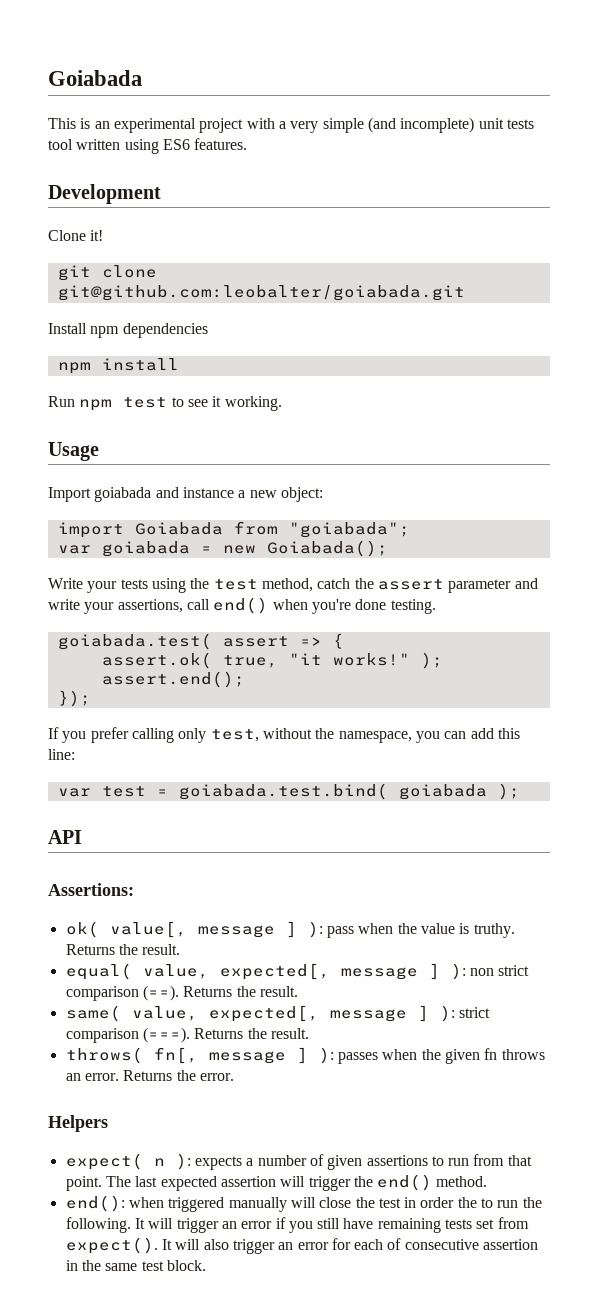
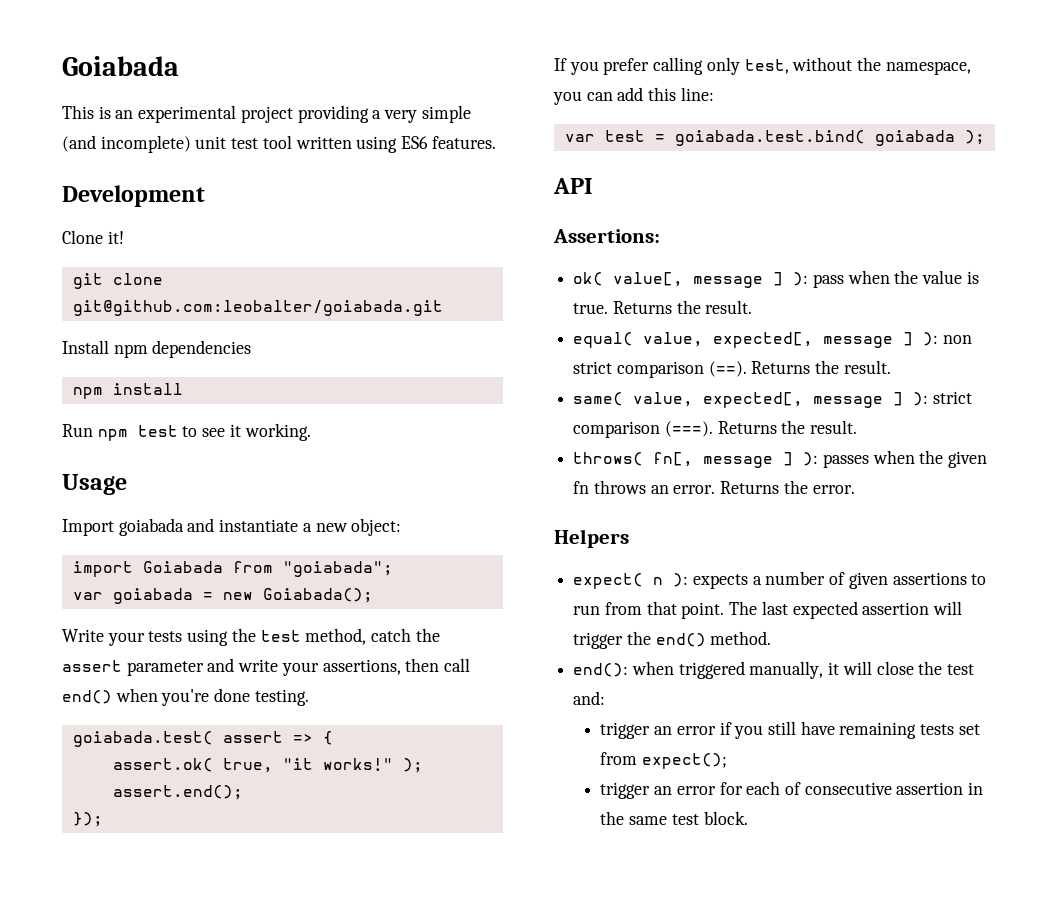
- This is an experimental project with a very simple (and incomplete) unit tests tool written using ES6 features.
+ This is an experimental project providing a very simple (and incomplete) unit test tool written using ES6 features.
- Import goiabada and instance a new object:
+ Import goiabada and instantiate a new object:
- Write your tests using the test method, catch the assert parameter and write your assertions, call end() when you're done testing.
+ Write your tests using the test method, catch the assert parameter and write your assertions, then call end() when you're done testing.
- ok( value[, message ] ): pass when the value is truthy.
+ ok( value[, message ] ): pass when the value is true.
- end(): when triggered manually will close the test in order the to run the following. It will trigger an error if you still have remaining tests set from expect(). It will also trigger an error for each of consecutive assertion in the same test block.
+ end(): when triggered manually, it will close the test and:
+ trigger an error if you still have remaining tests set from expect();
+ trigger an error for each of consecutive assertion in the same test block.

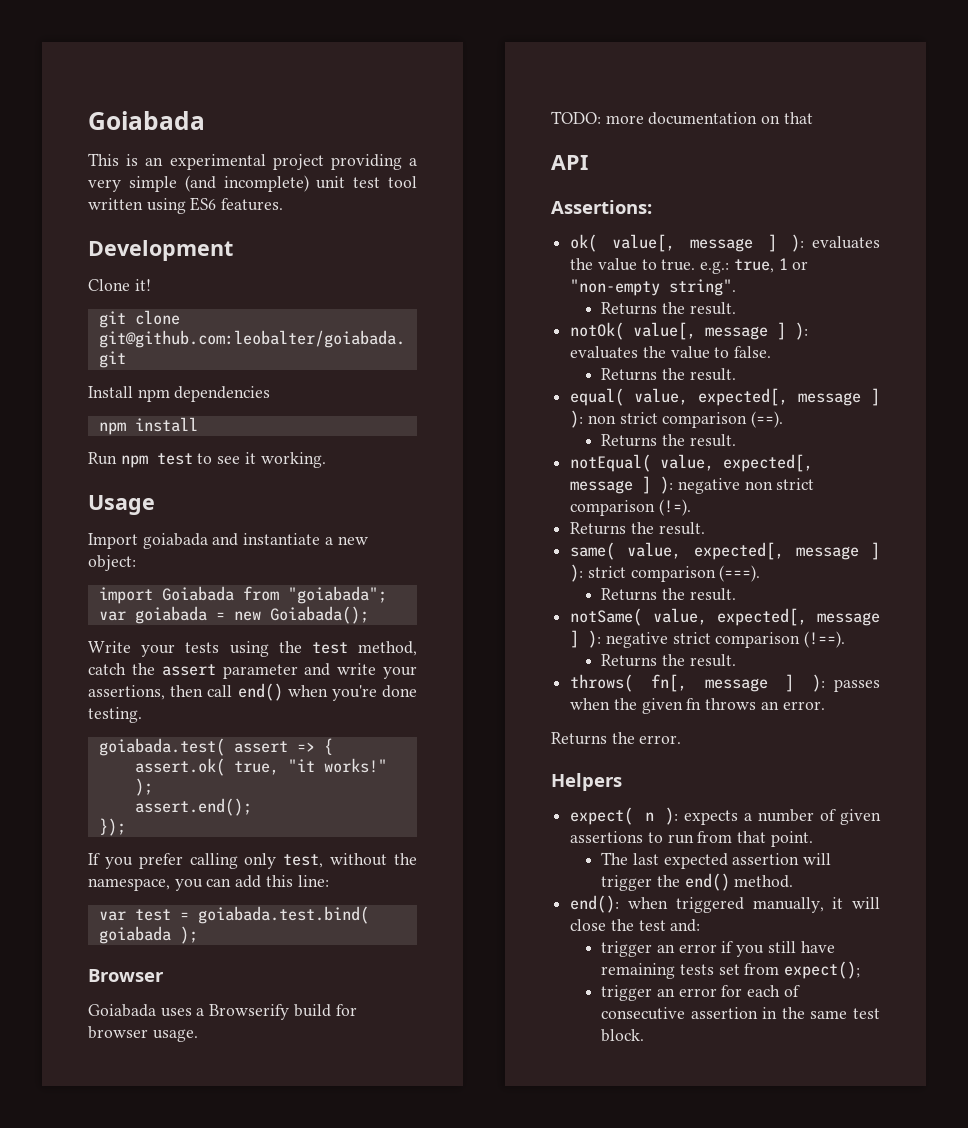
+ Browser
+ Goiabada uses a Browserify build for browser usage.
+ TODO: more documentation on that
- ok( value[, message ] ): pass when the value is true. Returns the result.
+ ok( value[, message ] ): evaluates the value to true. e.g.: true, 1 or "non-empty string".
+ Returns the result.
+ notOk( value[, message ] ): evaluates the value to false.
+ Returns the result.
- equal( value, expected[, message ] ): non strict comparison (==). Returns the result.
+ equal( value, expected[, message ] ): non strict comparison (==).
+ Returns the result.
+ notEqual( value, expected[, message ] ): negative non strict comparison (!=).
+ Returns the result.
- same( value, expected[, message ] ): strict comparison (===). Returns the result.
+ same( value, expected[, message ] ): strict comparison (===).
+ Returns the result.
+ notSame( value, expected[, message ] ): negative strict comparison (!==).
+ Returns the result.
- throws( fn[, message ] ): passes when the given fn throws an error. Returns the error.
+ throws( fn[, message ] ): passes when the given fn throws an error.
+ Returns the error.
- expect( n ): expects a number of given assertions to run from that point. The last expected assertion will trigger the end() method.
+ expect( n ): expects a number of given assertions to run from that point.
+ The last expected assertion will trigger the end() method.

